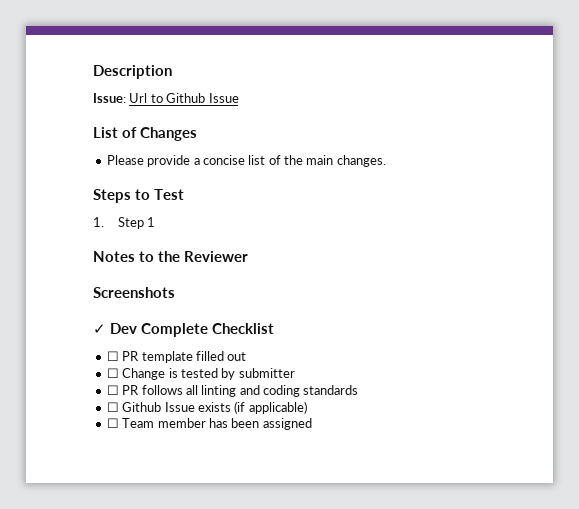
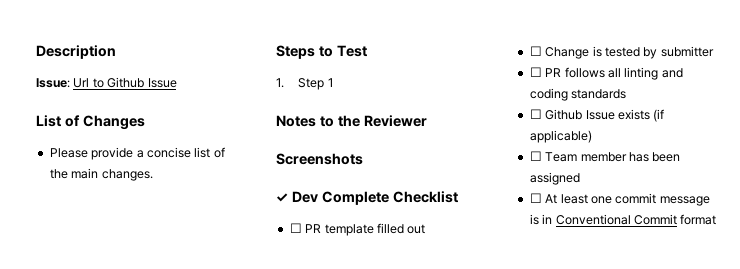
+ ☐ At least one commit message is in Conventional Commit format

